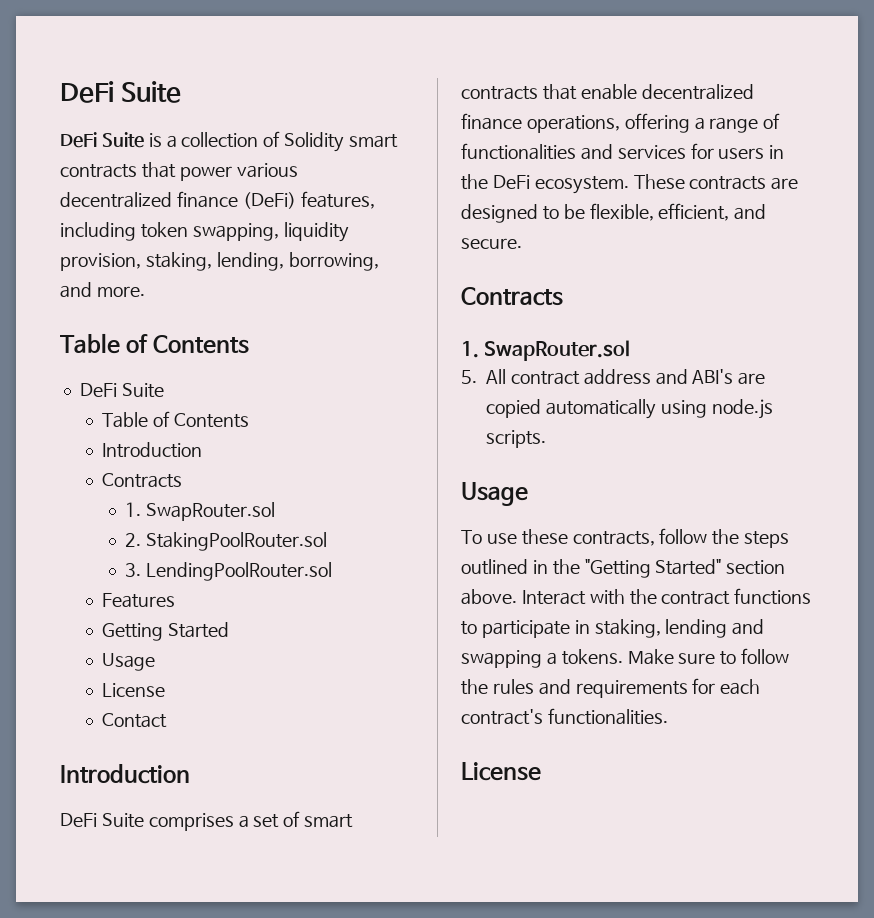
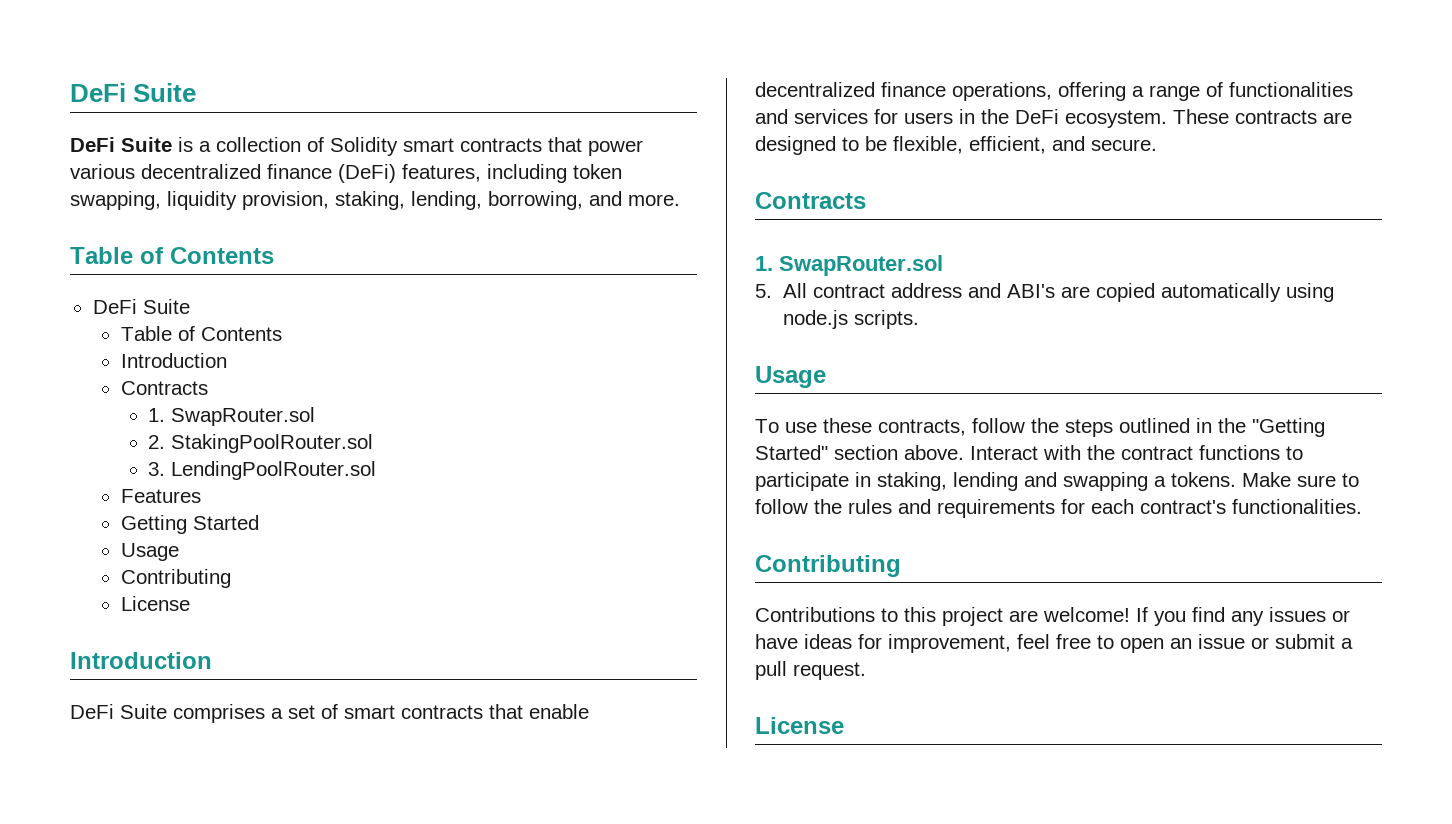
  Getting Started
  Usage
+ Contributing
  License
- Contact
  Make sure to follow the rules and requirements for each contract's functionalities.
+ Contributing
+ Contributions to this project are welcome! If you find any issues or have ideas for improvement, feel free to open an issue or submit a pull request.

